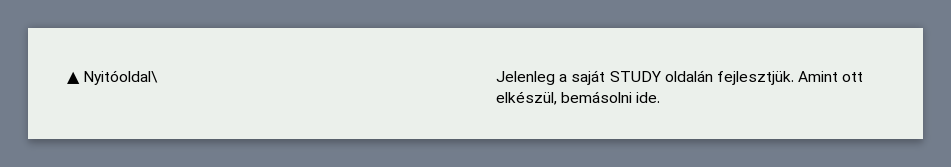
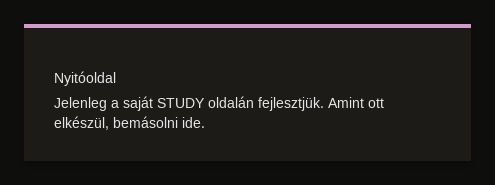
- ▲ Nyitóoldal\
+ Nyitóoldal

